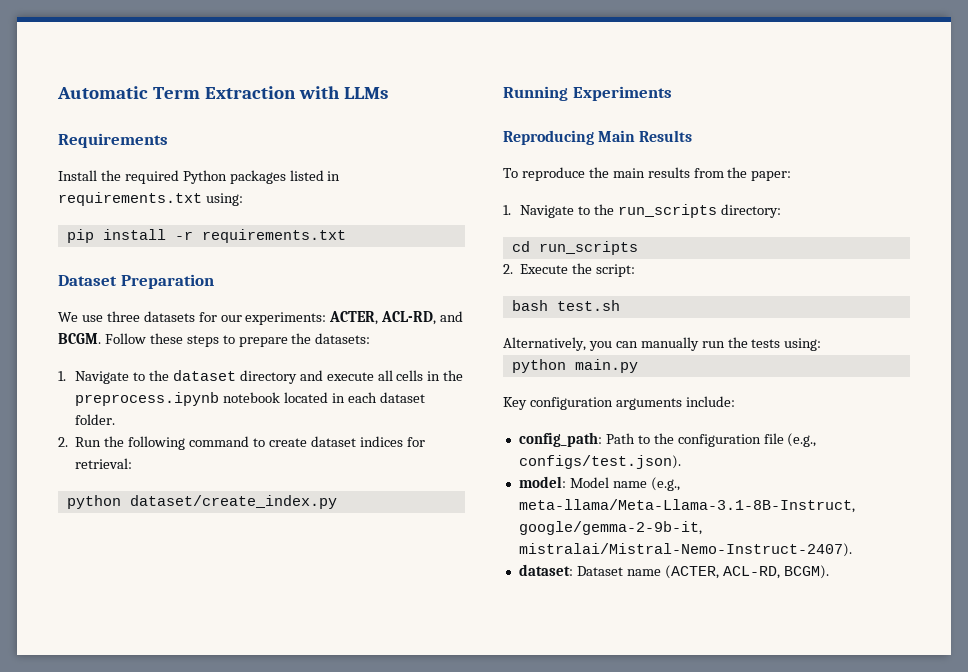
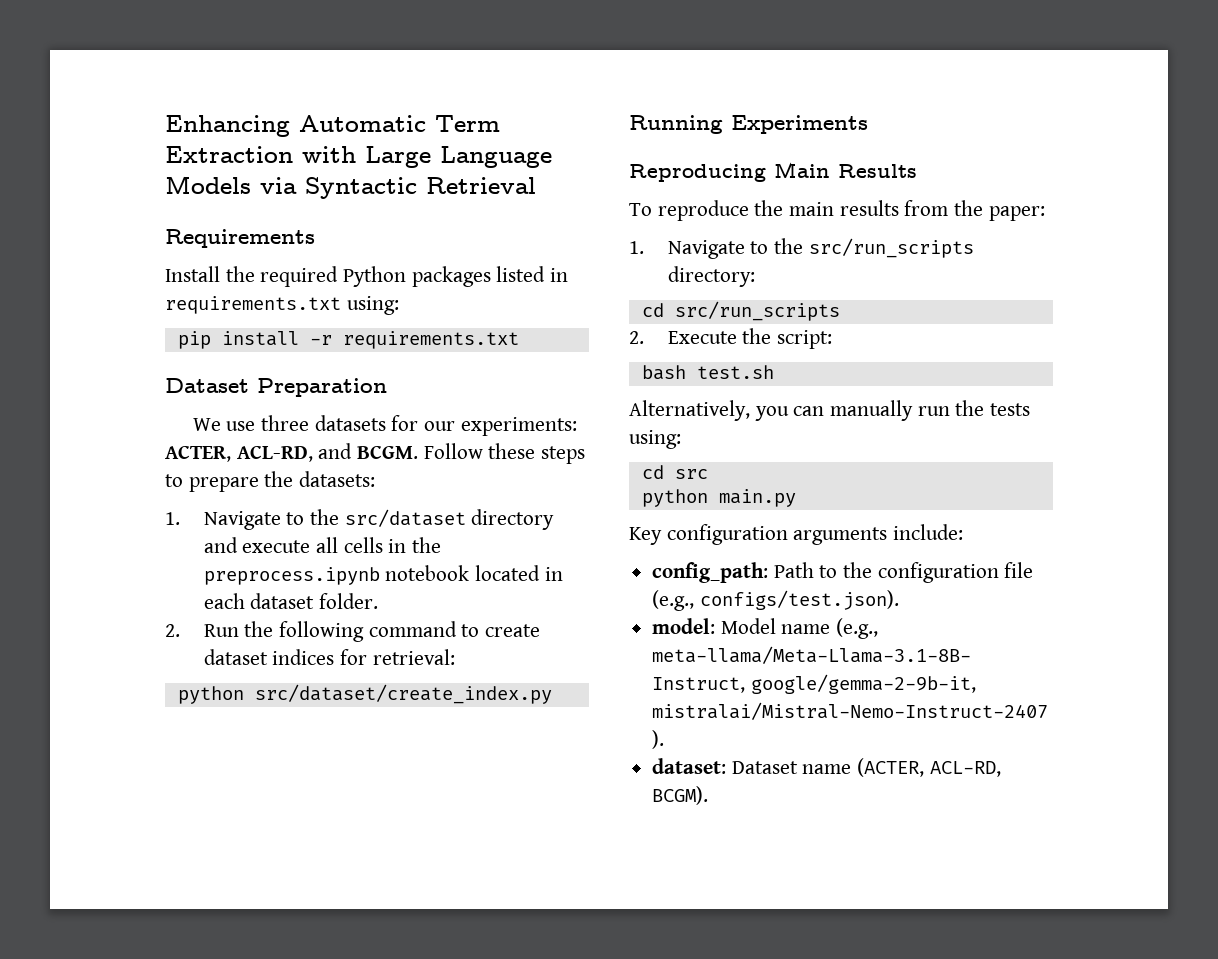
- Automatic Term Extraction with LLMs
+ Enhancing Automatic Term Extraction with Large Language Models via Syntactic Retrieval
- 1. Navigate to the dataset directory and execute all cells in the preprocess.ipynb notebook located in each dataset folder.
+ 1. Navigate to the src/dataset directory and execute all cells in the preprocess.ipynb notebook located in each dataset folder.
- python dataset/create_index.py
+ python src/dataset/create_index.py
- 1. Navigate to the run_scripts directory:
+ 1. Navigate to the src/run_scripts directory:
- cd run_scripts
+ cd src/run_scripts
+ cd src

